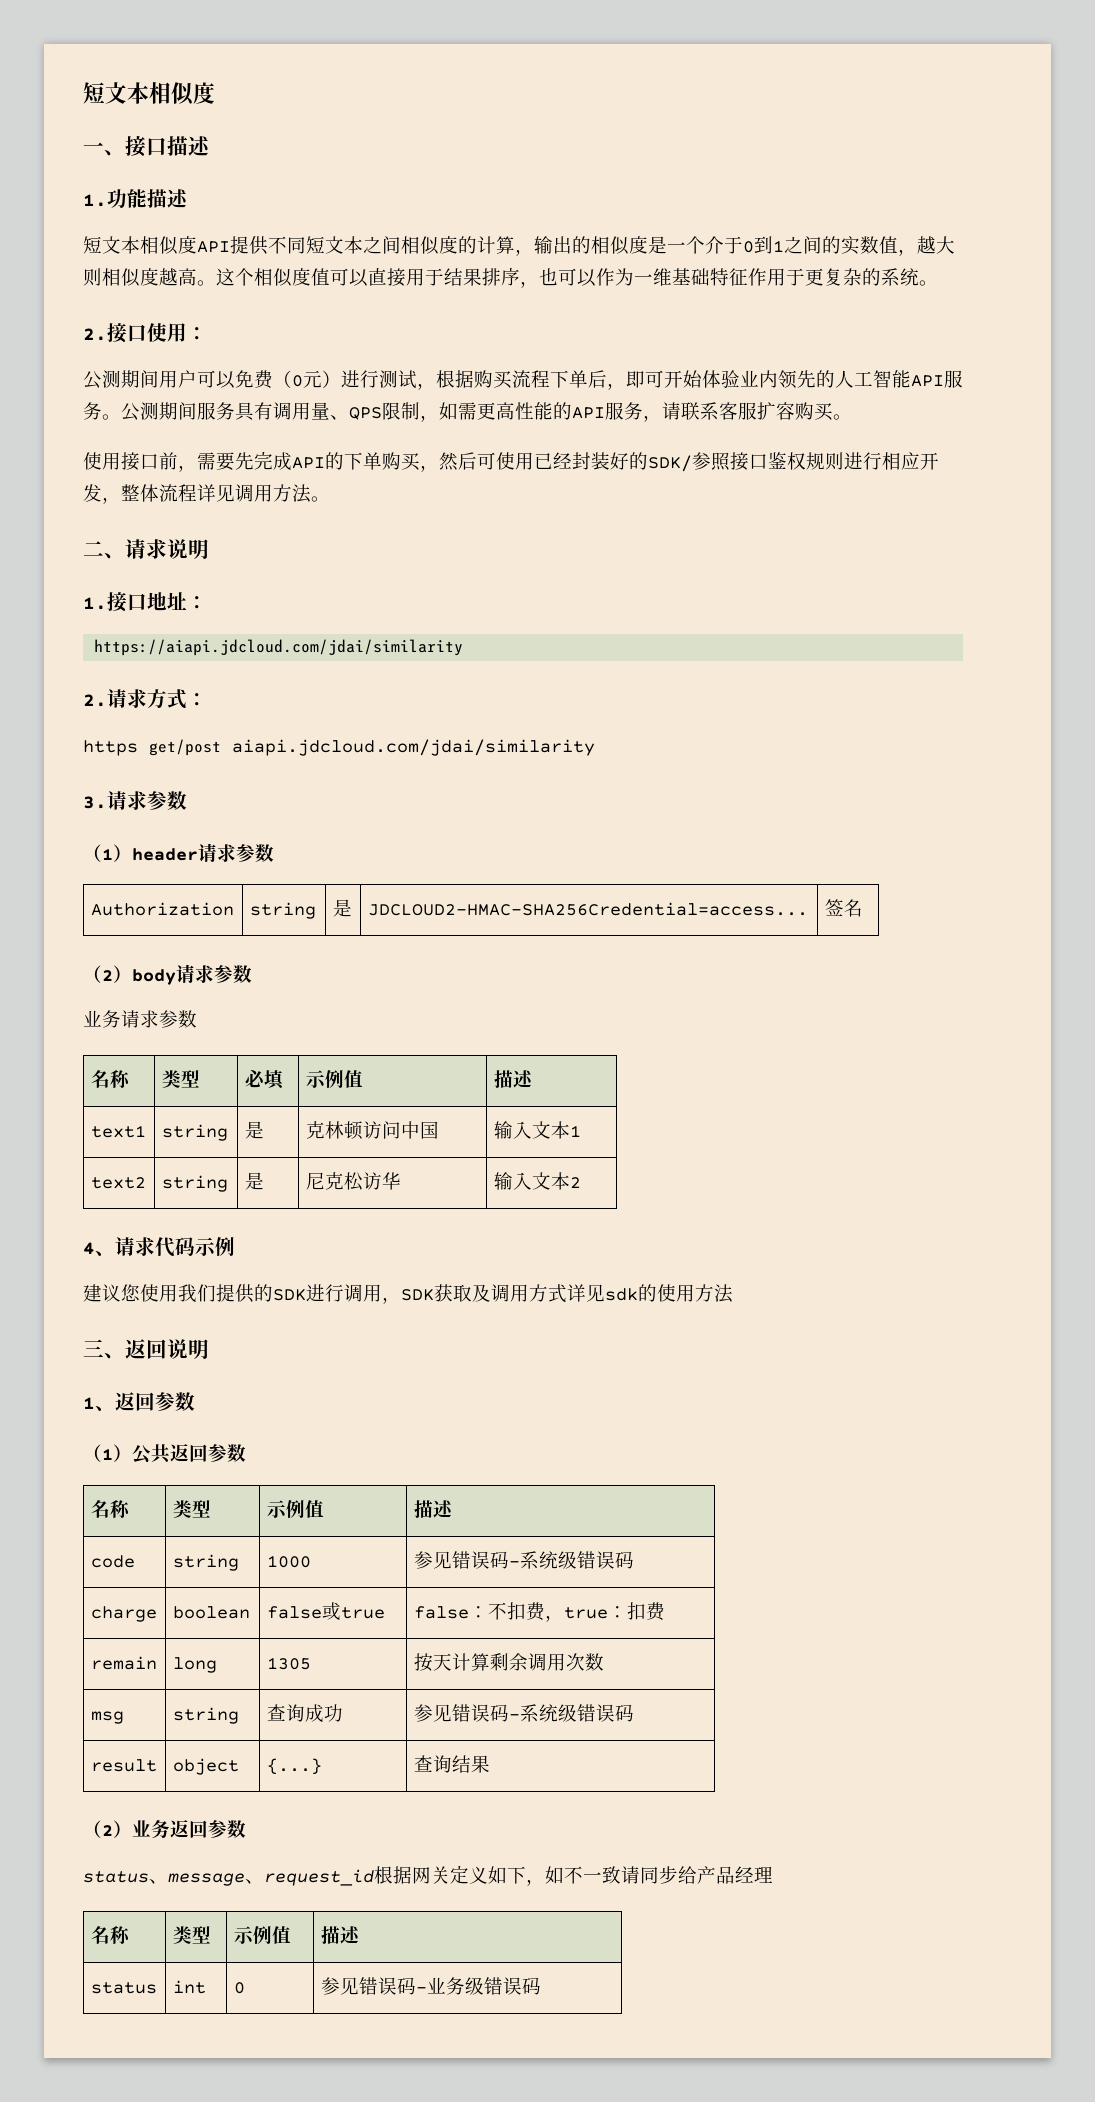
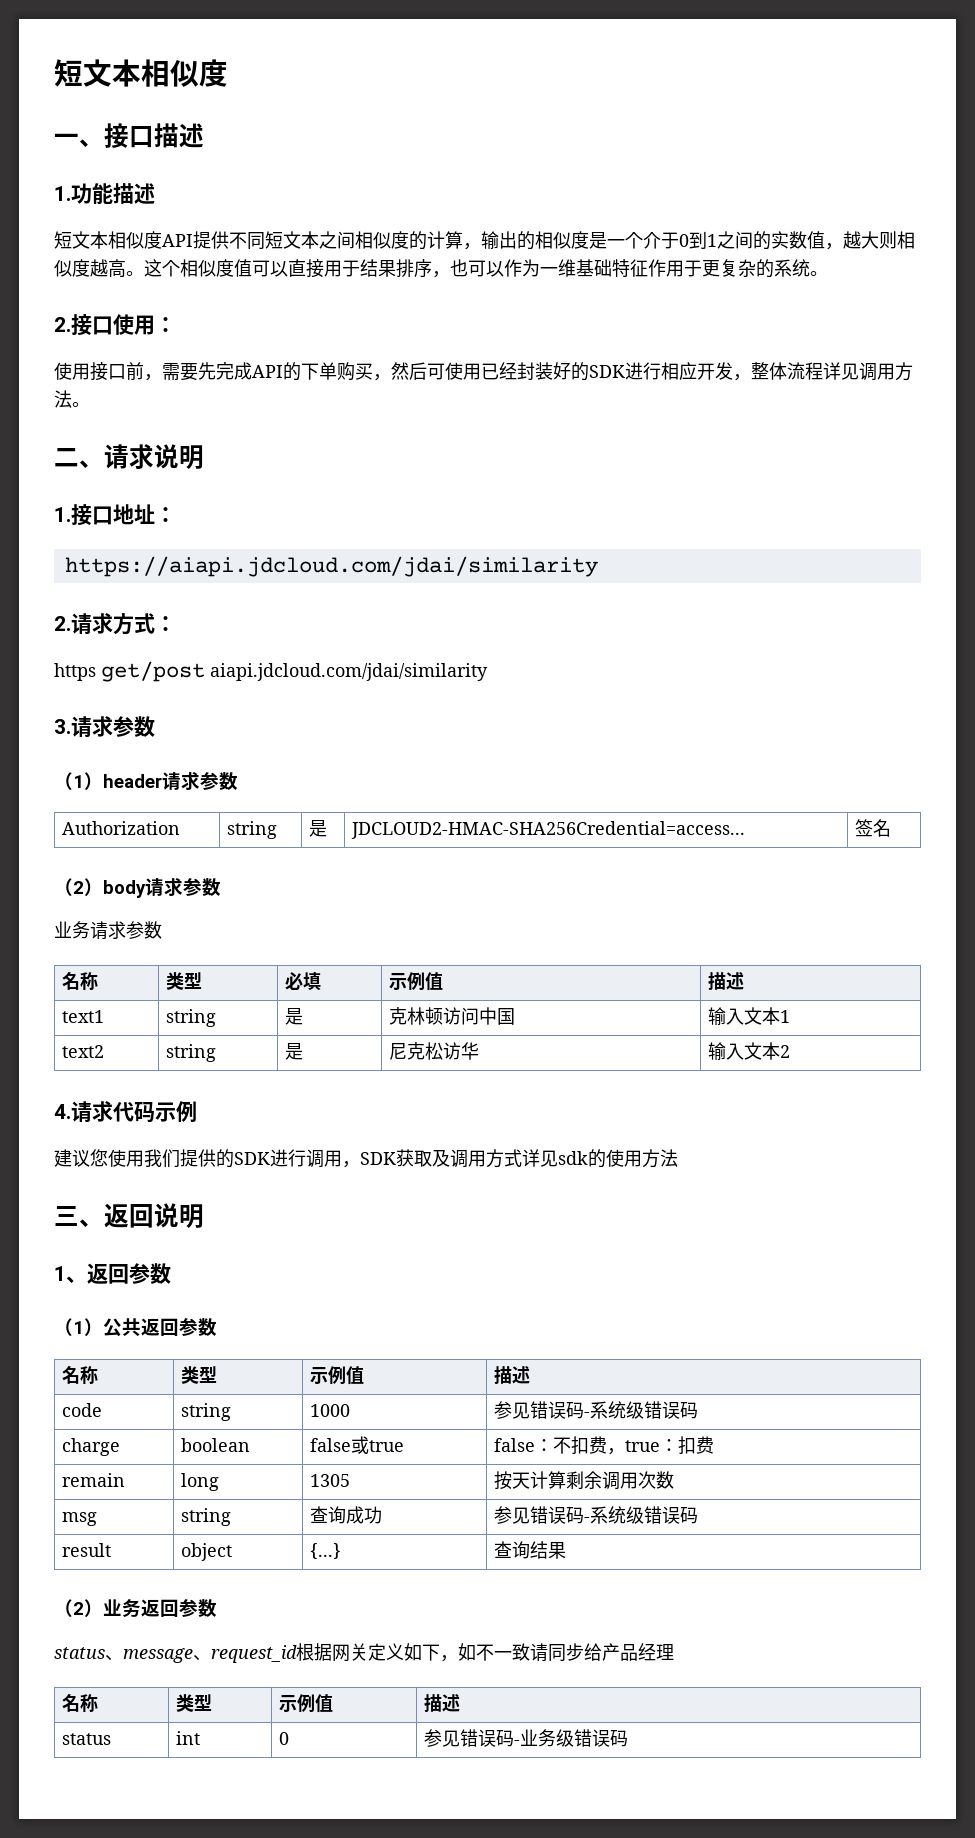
- 公测期间用户可以免费（0元）进行测试，根据购买流程下单后，即可开始体验业内领先的人工智能API服务。公测期间服务具有调用量、QPS限制，如需更高性能的API服务，请联系客服扩容购买。
- 使用接口前，需要先完成API的下单购买，然后可使用已经封装好的SDK/参照接口鉴权规则进行相应开发，整体流程详见调用方法。
+ 使用接口前，需要先完成API的下单购买，然后可使用已经封装好的SDK进行相应开发，整体流程详见调用方法。
- 4、请求代码示例
+ 4.请求代码示例

